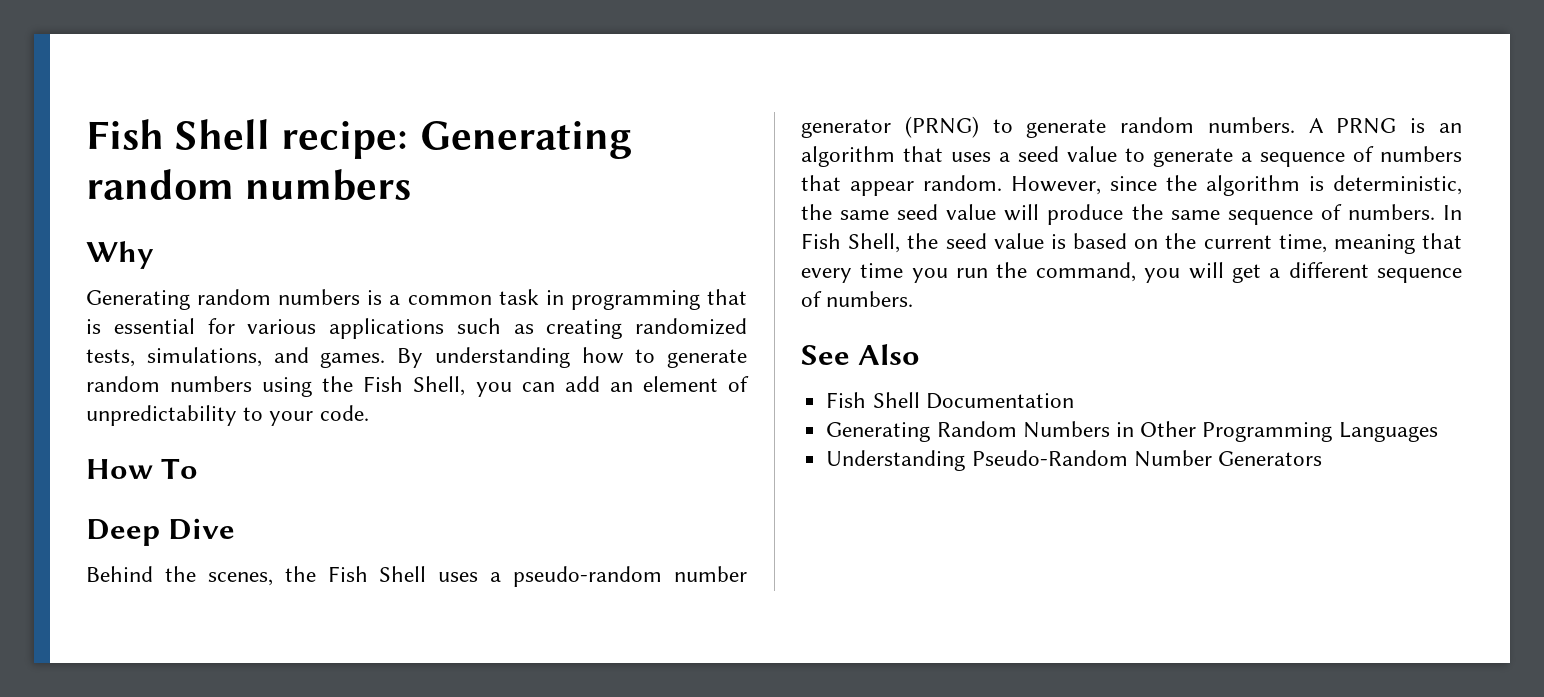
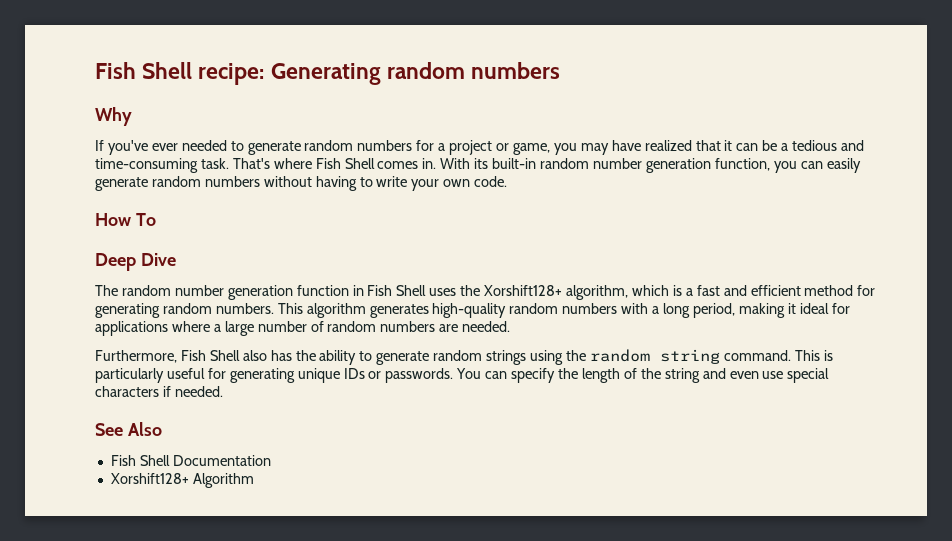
- Generating random numbers is a common task in programming that is essential for various applications such as creating randomized tests, simulations, and games. By understanding how to generate random numbers using the Fish Shell, you can add an element of unpredictability to your code.
+ If you've ever needed to generate random numbers for a project or game, you may have realized that it can be a tedious and time-consuming task. That's where Fish Shell comes in. With its built-in random number generation function, you can easily generate random numbers without having to write your own code.
- Behind the scenes, the Fish Shell uses a pseudo-random number generator (PRNG) to generate random numbers. A PRNG is an algorithm that uses a seed value to generate a sequence of numbers that appear random. However, since the algorithm is deterministic, the same seed value will produce the same sequence of numbers. In Fish Shell, the seed value is based on the current time, meaning that every time you run the command, you will get a different sequence of numbers.
+ The random number generation function in Fish Shell uses the Xorshift128+ algorithm, which is a fast and efficient method for generating random numbers. This algorithm generates high-quality random numbers with a long period, making it ideal for applications where a large number of random numbers are needed.
+ Furthermore, Fish Shell also has the ability to generate random strings using the random string command. This is particularly useful for generating unique IDs or passwords. You can specify the length of the string and even use special characters if needed.
- Generating Random Numbers in Other Programming Languages
- Understanding Pseudo-Random Number Generators
+ Xorshift128+ Algorithm

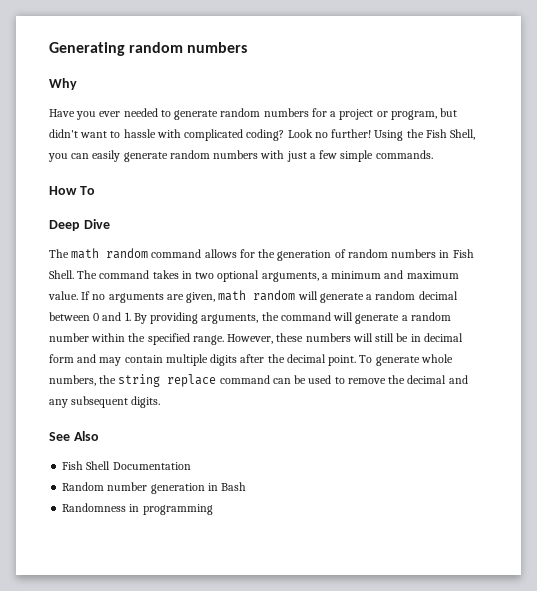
- Fish Shell recipe: Generating random numbers
+ Generating random numbers
- If you've ever needed to generate random numbers for a project or game, you may have realized that it can be a tedious and time-consuming task. That's where Fish Shell comes in. With its built-in random number generation function, you can easily generate random numbers without having to write your own code.
+ Have you ever needed to generate random numbers for a project or program, but didn't want to hassle with complicated coding? Look no further! Using the Fish Shell, you can easily generate random numbers with just a few simple commands.
- The random number generation function in Fish Shell uses the Xorshift128+ algorithm, which is a fast and efficient method for generating random numbers. This algorithm generates high-quality random numbers with a long period, making it ideal for applications where a large number of random numbers are needed.
- Furthermore, Fish Shell also has the ability to generate random strings using the random string command. This is particularly useful for generating unique IDs or passwords. You can specify the length of the string and even use special characters if needed.
+ The math random command allows for the generation of random numbers in Fish Shell. The command takes in two optional arguments, a minimum and maximum value. If no arguments are given, math random will generate a random decimal between 0 and 1. By providing arguments, the command will generate a random number within the specified range. However, these numbers will still be in decimal form and may contain multiple digits after the decimal point. To generate whole numbers, the string replace command can be used to remove the decimal and any subsequent digits.
- Xorshift128+ Algorithm
+ Random number generation in Bash
+ Randomness in programming

